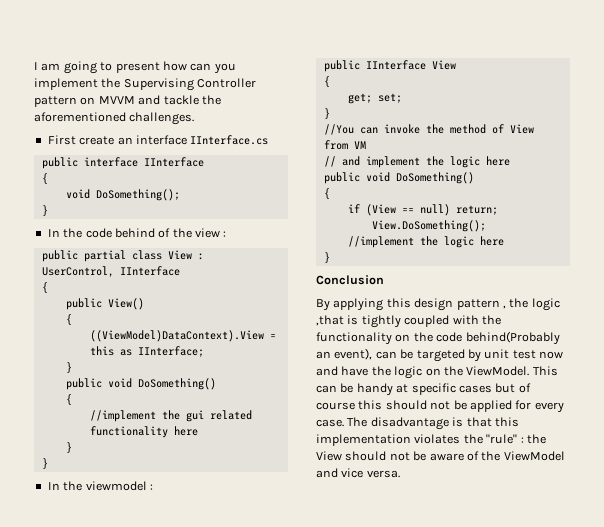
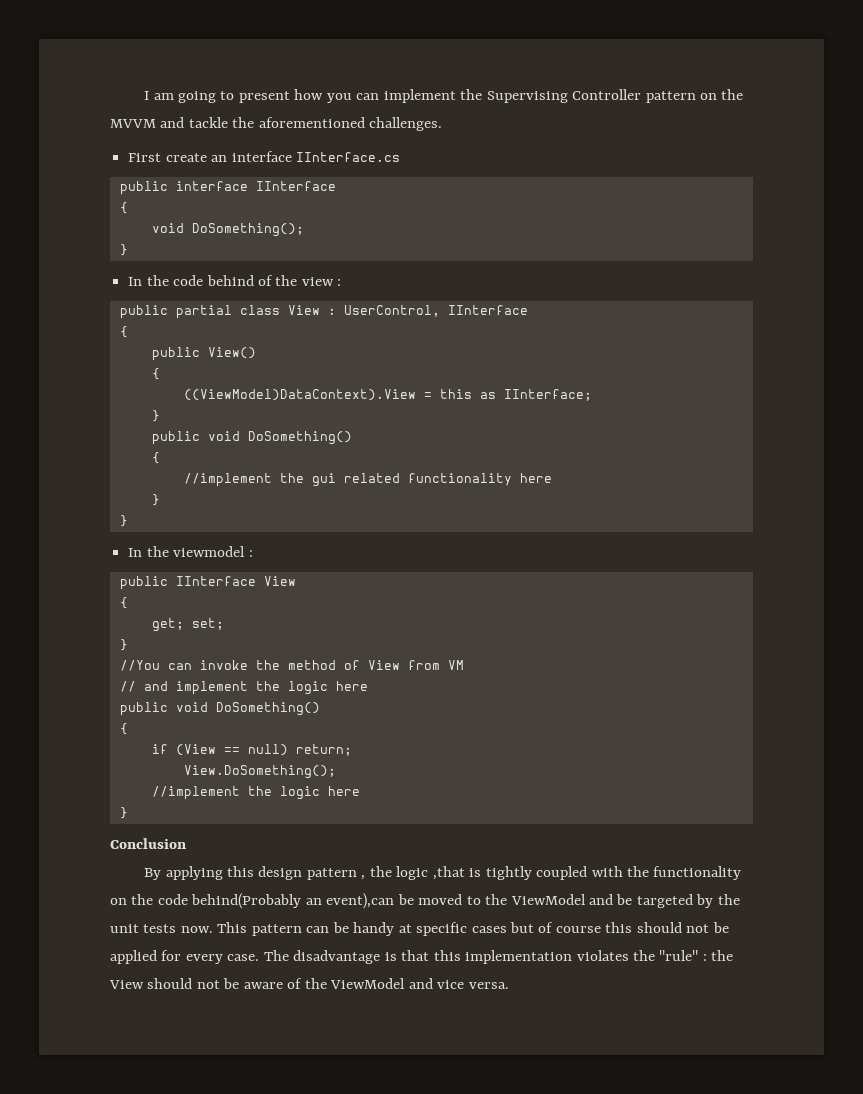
- I am going to present how can you implement the Supervising Controller pattern on MVVM and tackle the aforementioned challenges.
+ I am going to present how you can implement the Supervising Controller pattern on the MVVM and tackle the aforementioned challenges.
- By applying this design pattern , the logic ,that is tightly coupled with the functionality on the code behind(Probably an event), can be targeted by unit test now and have the logic on the ViewModel. This can be handy at specific cases but of course this should not be applied for every case.
+ By applying this design pattern , the logic ,that is tightly coupled with the functionality on the code behind(Probably an event),can be moved to the ViewModel and be targeted by the unit tests now. This pattern can be handy at specific cases but of course this should not be applied for every case.

